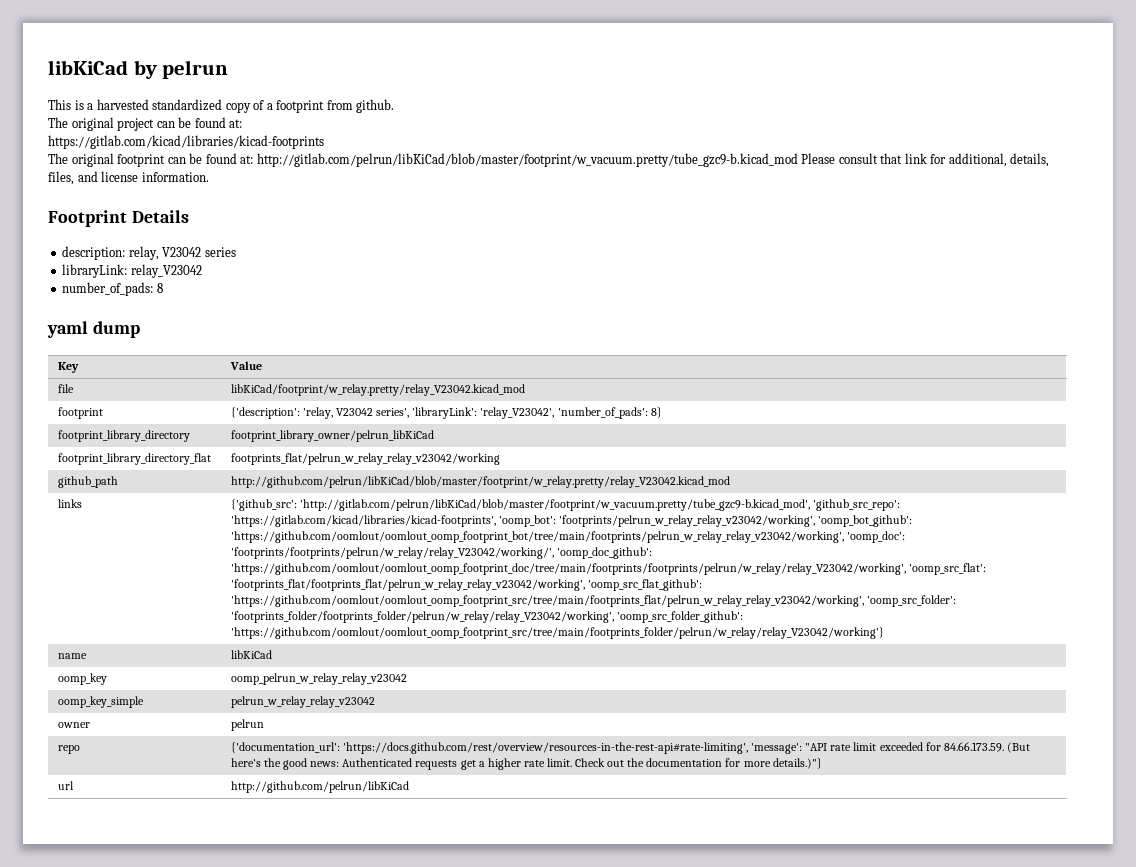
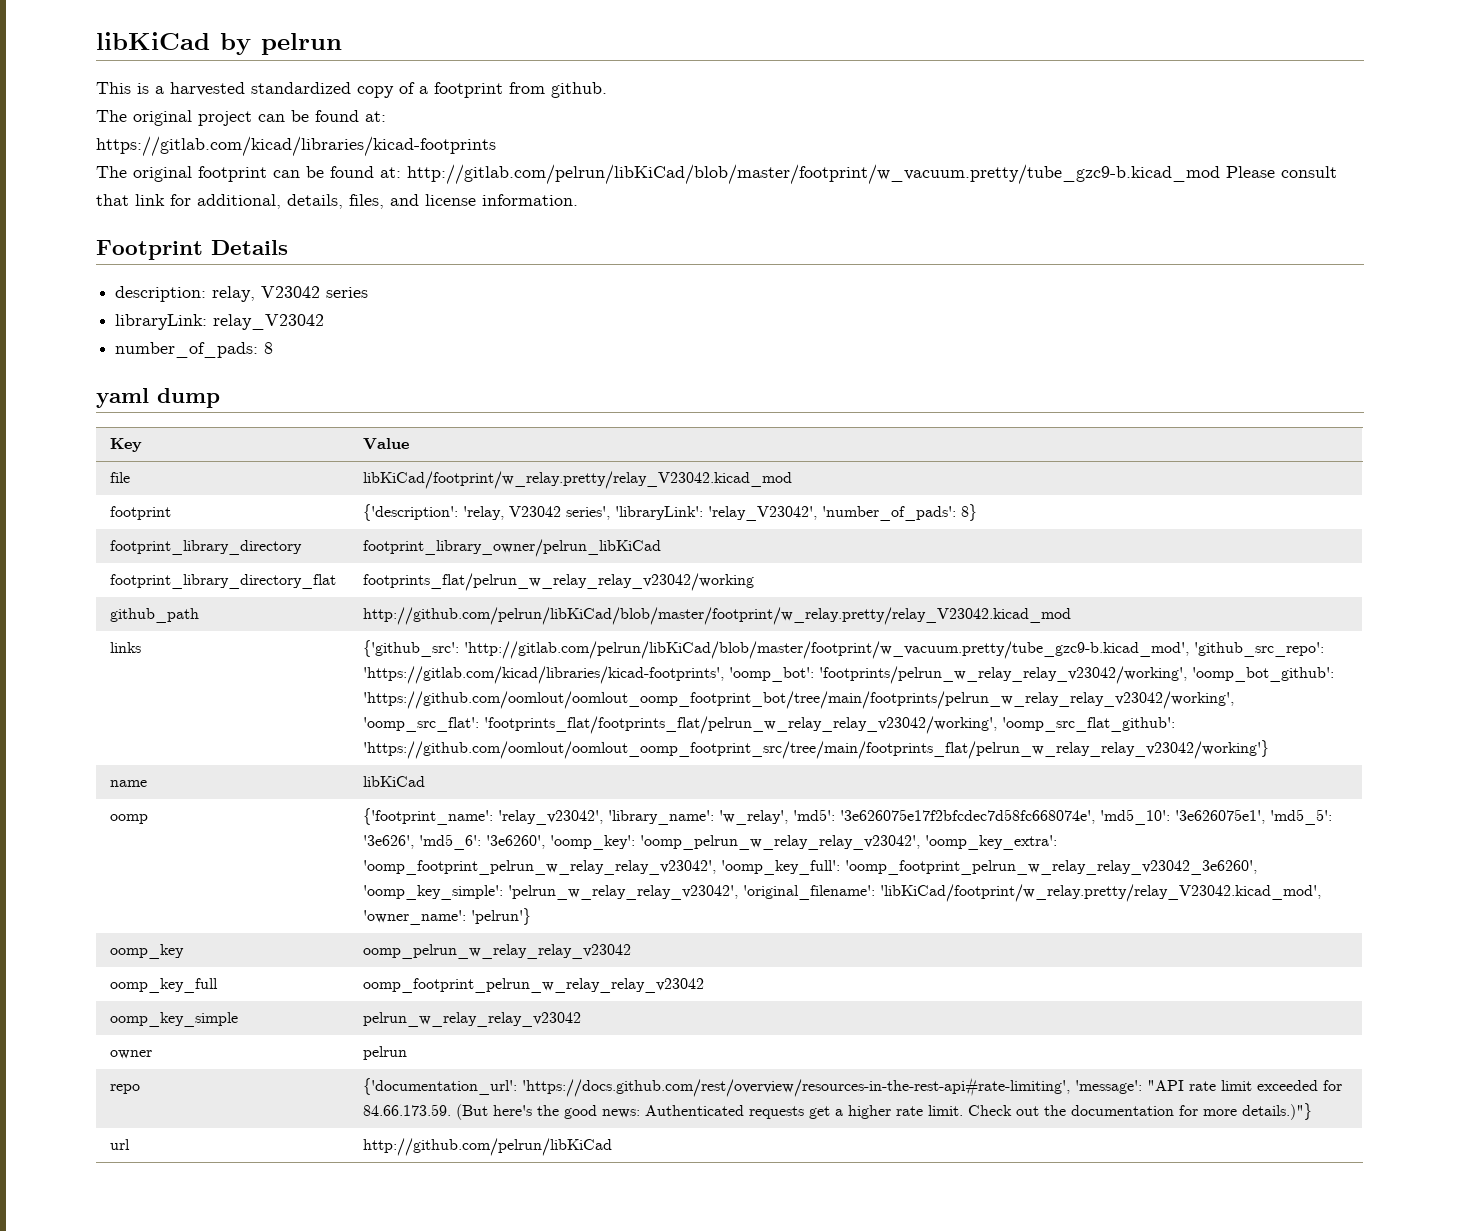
- links | {'github_src': 'http://gitlab.com/pelrun/libKiCad/blob/master/footprint/w_vacuum.pretty/tube_gzc9-b.kicad_mod', 'github_src_repo': 'https://gitlab.com/kicad/libraries/kicad-footprints', 'oomp_bot': 'footprints/pelrun_w_relay_relay_v23042/working', 'oomp_bot_github': 'https://github.com/oomlout/oomlout_oomp_footprint_bot/tree/main/footprints/pelrun_w_relay_relay_v23042/working', 'oomp_doc': 'footprints/footprints/pelrun/w_relay/relay_V23042/working/', 'oomp_doc_github': 'https://github.com/oomlout/oomlout_oomp_footprint_doc/tree/main/footprints/footprints/pelrun/w_relay/relay_V23042/working', 'oomp_src_flat': 'footprints_flat/footprints_flat/pelrun_w_relay_relay_v23042/working', 'oomp_src_flat_github': 'https://github.com/oomlout/oomlout_oomp_footprint_src/tree/main/footprints_flat/pelrun_w_relay_relay_v23042/working', 'oomp_src_folder': 'footprints_folder/footprints_folder/pelrun/w_relay/relay_V23042/working', 'oomp_src_folder_github': 'https://github.com/oomlout/oomlout_oomp_footprint_src/tree/main/footprints_folder/pelrun/w_relay/relay_V23042/working'}
+ links | {'github_src': 'http://gitlab.com/pelrun/libKiCad/blob/master/footprint/w_vacuum.pretty/tube_gzc9-b.kicad_mod', 'github_src_repo': 'https://gitlab.com/kicad/libraries/kicad-footprints', 'oomp_bot': 'footprints/pelrun_w_relay_relay_v23042/working', 'oomp_bot_github': 'https://github.com/oomlout/oomlout_oomp_footprint_bot/tree/main/footprints/pelrun_w_relay_relay_v23042/working', 'oomp_src_flat': 'footprints_flat/footprints_flat/pelrun_w_relay_relay_v23042/working', 'oomp_src_flat_github': 'https://github.com/oomlout/oomlout_oomp_footprint_src/tree/main/footprints_flat/pelrun_w_relay_relay_v23042/working'}
  name | libKiCad
+ oomp | {'footprint_name': 'relay_v23042', 'library_name': 'w_relay', 'md5': '3e626075e17f2bfcdec7d58fc668074e', 'md5_10': '3e626075e1', 'md5_5': '3e626', 'md5_6': '3e6260', 'oomp_key': 'oomp_pelrun_w_relay_relay_v23042', 'oomp_key_extra': 'oomp_footprint_pelrun_w_relay_relay_v23042', 'oomp_key_full': 'oomp_footprint_pelrun_w_relay_relay_v23042_3e6260', 'oomp_key_simple': 'pelrun_w_relay_relay_v23042', 'original_filename': 'libKiCad/footprint/w_relay.pretty/relay_V23042.kicad_mod', 'owner_name': 'pelrun'}
+ oomp_key_full | oomp_footprint_pelrun_w_relay_relay_v23042

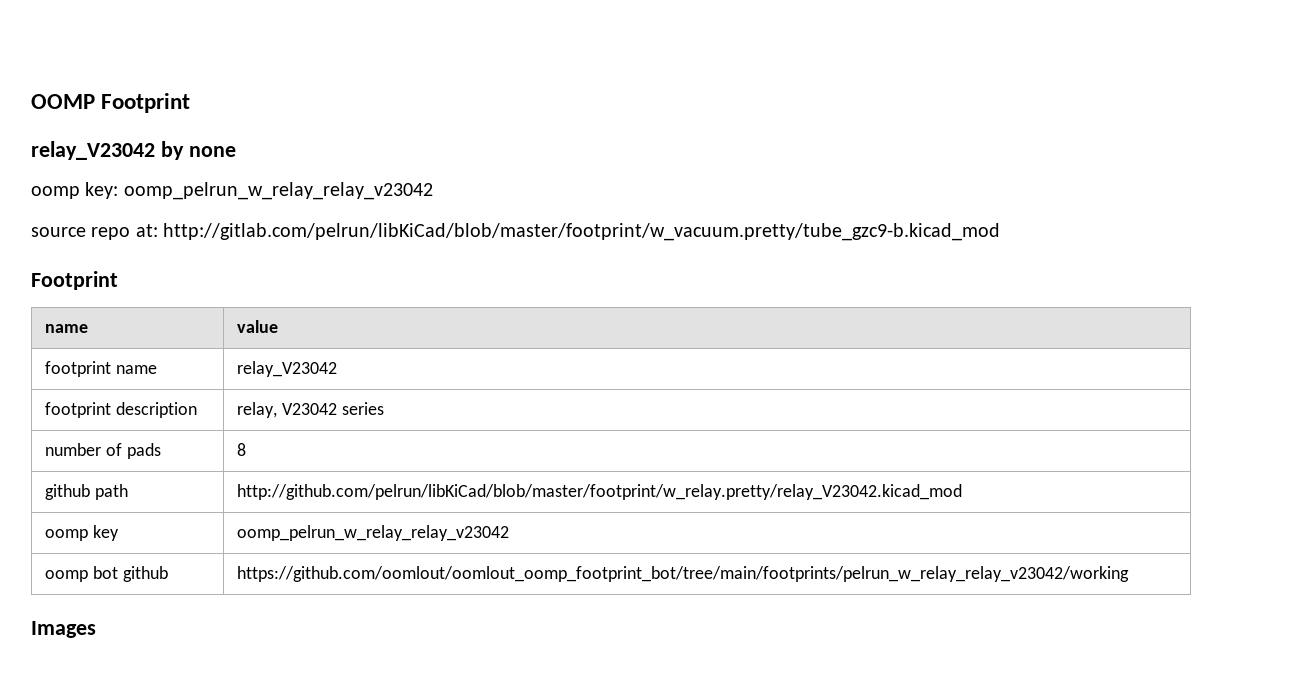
- libKiCad by pelrun
- This is a harvested standardized copy of a footprint from github.
- The original project can be found at:
- https://gitlab.com/kicad/libraries/kicad-footprints
- The original footprint can be found at: http://gitlab.com/pelrun/libKiCad/blob/master/footprint/w_vacuum.pretty/tube_gzc9-b.kicad_mod Please consult that link for additional, details, files, and license information.
- Footprint Details
- description: relay, V23042 series
- libraryLink: relay_V23042
- number_of_pads: 8
- yaml dump
- Key | Value
- file | libKiCad/footprint/w_relay.pretty/relay_V23042.kicad_mod
- footprint | {'description': 'relay, V23042 series', 'libraryLink': 'relay_V23042', 'number_of_pads': 8}
- footprint_library_directory | footprint_library_owner/pelrun_libKiCad
- footprint_library_directory_flat | footprints_flat/pelrun_w_relay_relay_v23042/working
- github_path | http://github.com/pelrun/libKiCad/blob/master/footprint/w_relay.pretty/relay_V23042.kicad_mod
- links | {'github_src': 'http://gitlab.com/pelrun/libKiCad/blob/master/footprint/w_vacuum.pretty/tube_gzc9-b.kicad_mod', 'github_src_repo': 'https://gitlab.com/kicad/libraries/kicad-footprints', 'oomp_bot': 'footprints/pelrun_w_relay_relay_v23042/working', 'oomp_bot_github': 'https://github.com/oomlout/oomlout_oomp_footprint_bot/tree/main/footprints/pelrun_w_relay_relay_v23042/working', 'oomp_src_flat': 'footprints_flat/footprints_flat/pelrun_w_relay_relay_v23042/working', 'oomp_src_flat_github': 'https://github.com/oomlout/oomlout_oomp_footprint_src/tree/main/footprints_flat/pelrun_w_relay_relay_v23042/working'}
- name | libKiCad
- oomp | {'footprint_name': 'relay_v23042', 'library_name': 'w_relay', 'md5': '3e626075e17f2bfcdec7d58fc668074e', 'md5_10': '3e626075e1', 'md5_5': '3e626', 'md5_6': '3e6260', 'oomp_key': 'oomp_pelrun_w_relay_relay_v23042', 'oomp_key_extra': 'oomp_footprint_pelrun_w_relay_relay_v23042', 'oomp_key_full': 'oomp_footprint_pelrun_w_relay_relay_v23042_3e6260', 'oomp_key_simple': 'pelrun_w_relay_relay_v23042', 'original_filename': 'libKiCad/footprint/w_relay.pretty/relay_V23042.kicad_mod', 'owner_name': 'pelrun'}
- oomp_key | oomp_pelrun_w_relay_relay_v23042
- oomp_key_full | oomp_footprint_pelrun_w_relay_relay_v23042
- oomp_key_simple | pelrun_w_relay_relay_v23042
- owner | pelrun
- repo | {'documentation_url': 'https://docs.github.com/rest/overview/resources-in-the-rest-api#rate-limiting', 'message': "API rate limit exceeded for 84.66.173.59. (But here's the good news: Authenticated requests get a higher rate limit. Check out the documentation for more details.)"}
- url | http://github.com/pelrun/libKiCad
+ OOMP Footprint
+ relay_V23042 by none
+ oomp key: oomp_pelrun_w_relay_relay_v23042
+ source repo at: http://gitlab.com/pelrun/libKiCad/blob/master/footprint/w_vacuum.pretty/tube_gzc9-b.kicad_mod
+ Footprint
+ name | value
+ footprint name | relay_V23042
+ footprint description | relay, V23042 series
+ number of pads | 8
+ github path | http://github.com/pelrun/libKiCad/blob/master/footprint/w_relay.pretty/relay_V23042.kicad_mod
+ oomp key | oomp_pelrun_w_relay_relay_v23042
+ oomp bot github | https://github.com/oomlout/oomlout_oomp_footprint_bot/tree/main/footprints/pelrun_w_relay_relay_v23042/working
+ Images

